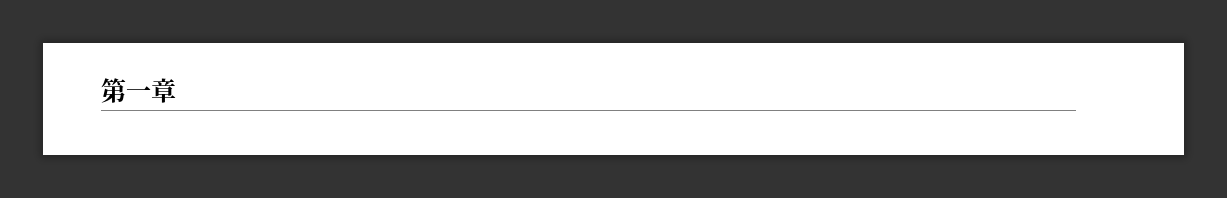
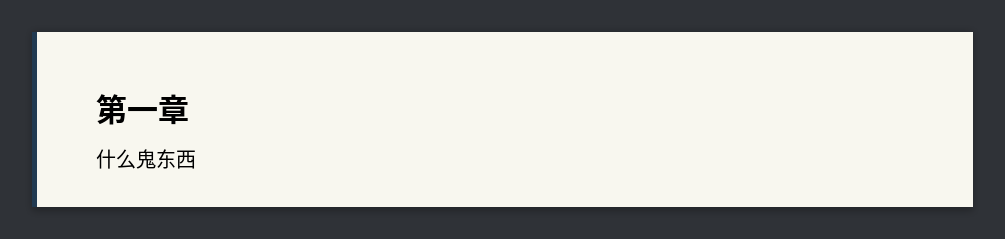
+ 什么鬼东西

